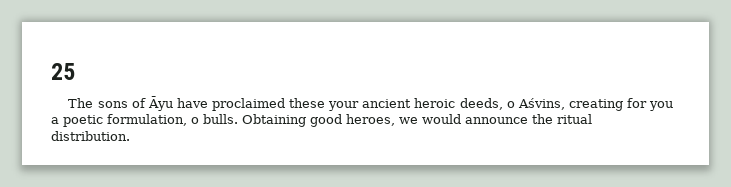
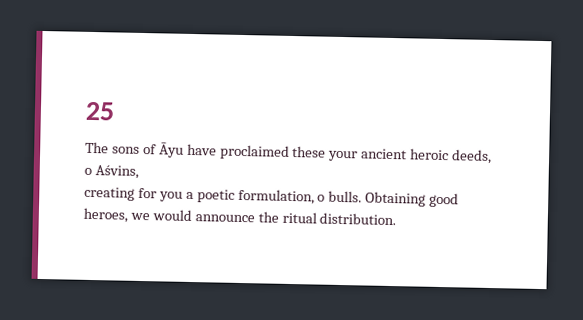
- The sons of Āyu have proclaimed these your ancient heroic deeds, o Aśvins, creating for you a poetic formulation, o bulls.
+ The sons of Āyu have proclaimed these your ancient heroic deeds, o Aśvins,
+ creating for you a poetic formulation, o bulls.

